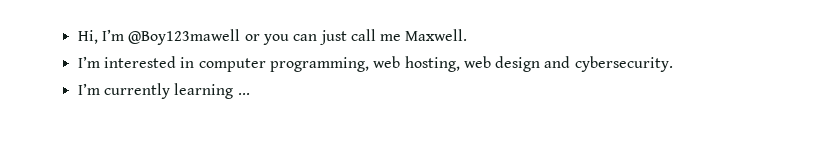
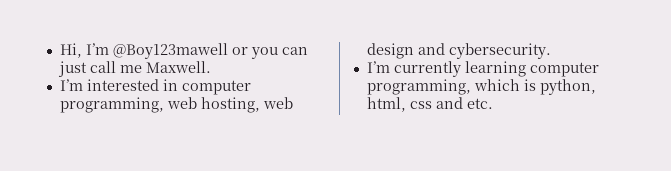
- I’m currently learning ...
+ I’m currently learning computer programming, which is python, html, css and etc.

